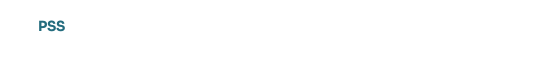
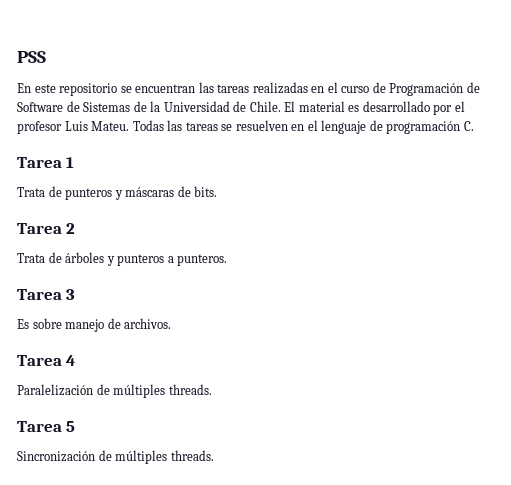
+ En este repositorio se encuentran las tareas realizadas en el curso de Programación de Software de Sistemas de la Universidad de Chile. El material es desarrollado por el profesor Luis Mateu. Todas las tareas se resuelven en el lenguaje de programación C.
+ Tarea 1
+ Trata de punteros y máscaras de bits.
+ Tarea 2
+ Trata de árboles y punteros a punteros.
+ Tarea 3
+ Es sobre manejo de archivos.
+ Tarea 4
+ Paralelización de múltiples threads.
+ Tarea 5
+ Sincronización de múltiples threads.

